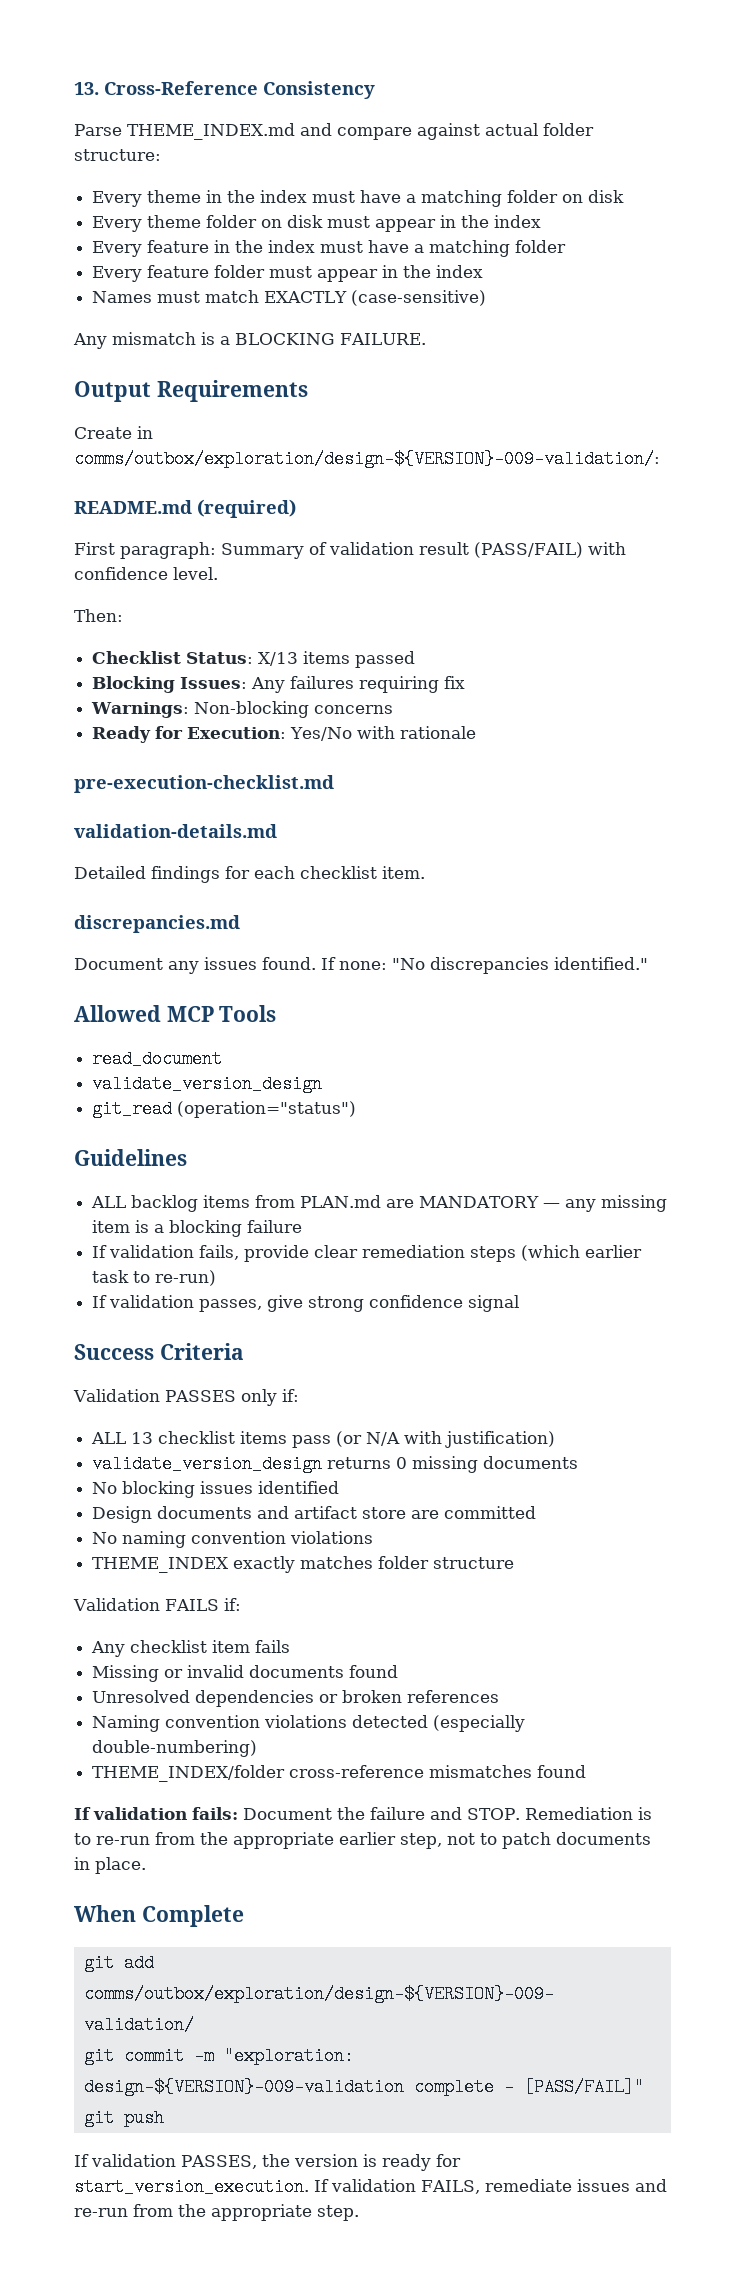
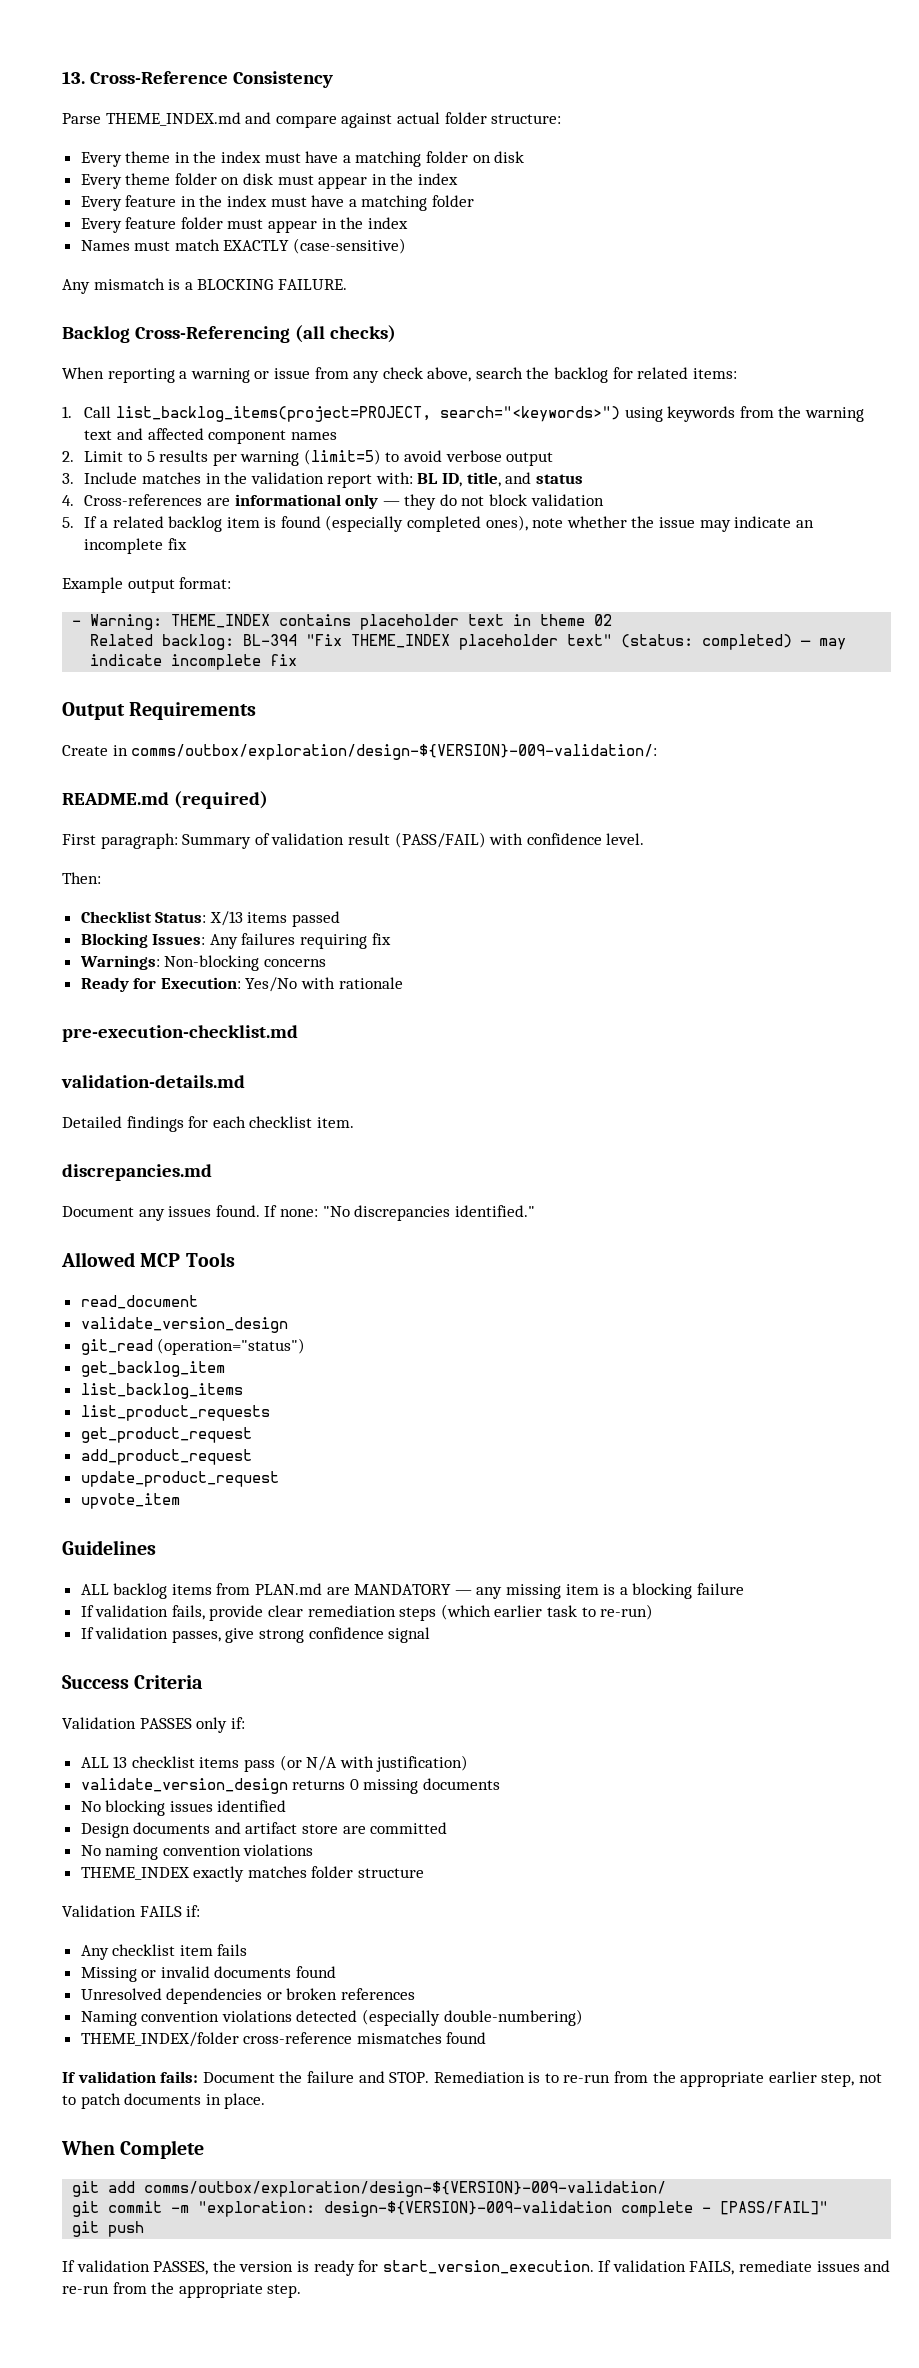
+ Backlog Cross-Referencing (all checks)
+ When reporting a warning or issue from any check above, search the backlog for related items:
+ 1. Call list_backlog_items(project=PROJECT, search="<keywords>") using keywords from the warning text and affected component names
+ 2. Limit to 5 results per warning (limit=5) to avoid verbose output
+ 3. Include matches in the validation report with: BL ID, title, and status
+ 4. Cross-references are informational only — they do not block validation
+ 5. If a related backlog item is found (especially completed ones), note whether the issue may indicate an incomplete fix
+ Example output format:
+ - Warning: THEME_INDEX contains placeholder text in theme 02
+ Related backlog: BL-394 "Fix THEME_INDEX placeholder text" (status: completed) — may indicate incomplete fix
+ get_backlog_item
+ list_backlog_items
+ list_product_requests
+ get_product_request
+ add_product_request
+ update_product_request
+ upvote_item

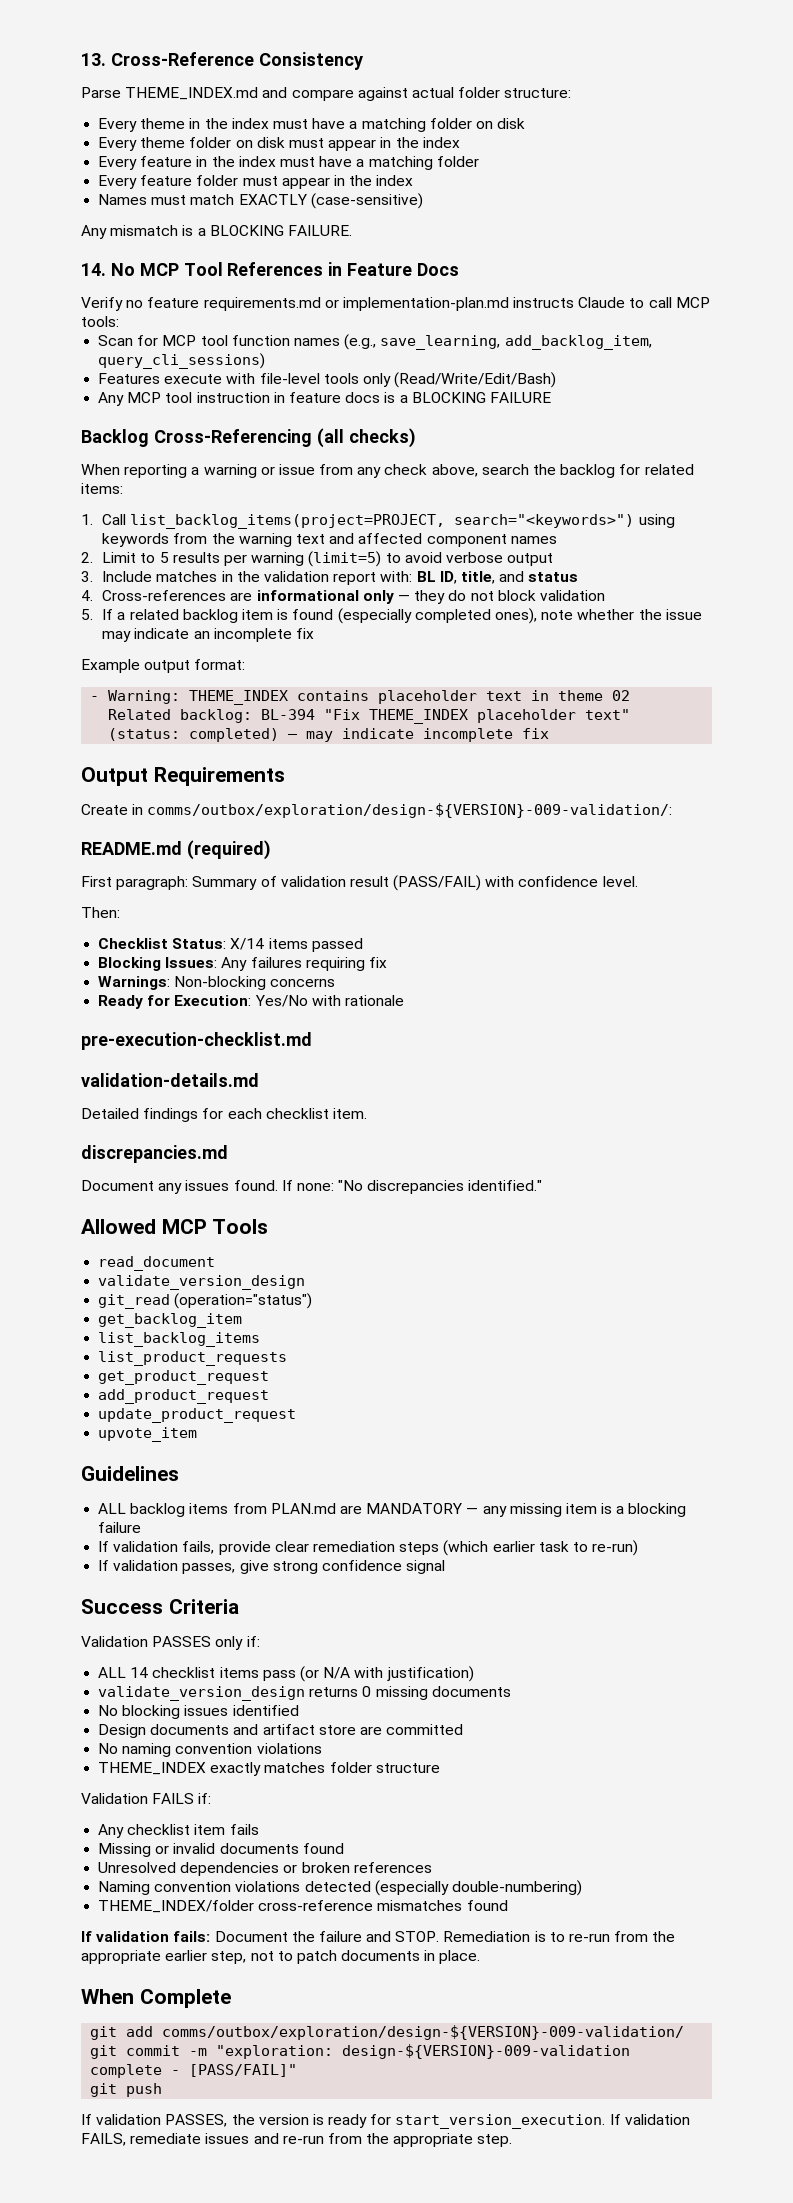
+ 14. No MCP Tool References in Feature Docs
+ Verify no feature requirements.md or implementation-plan.md instructs Claude to call MCP tools:
+ Scan for MCP tool function names (e.g., save_learning, add_backlog_item, query_cli_sessions)
+ Features execute with file-level tools only (Read/Write/Edit/Bash)
+ Any MCP tool instruction in feature docs is a BLOCKING FAILURE
- Checklist Status: X/13 items passed
+ Checklist Status: X/14 items passed
- ALL 13 checklist items pass (or N/A with justification)
+ ALL 14 checklist items pass (or N/A with justification)

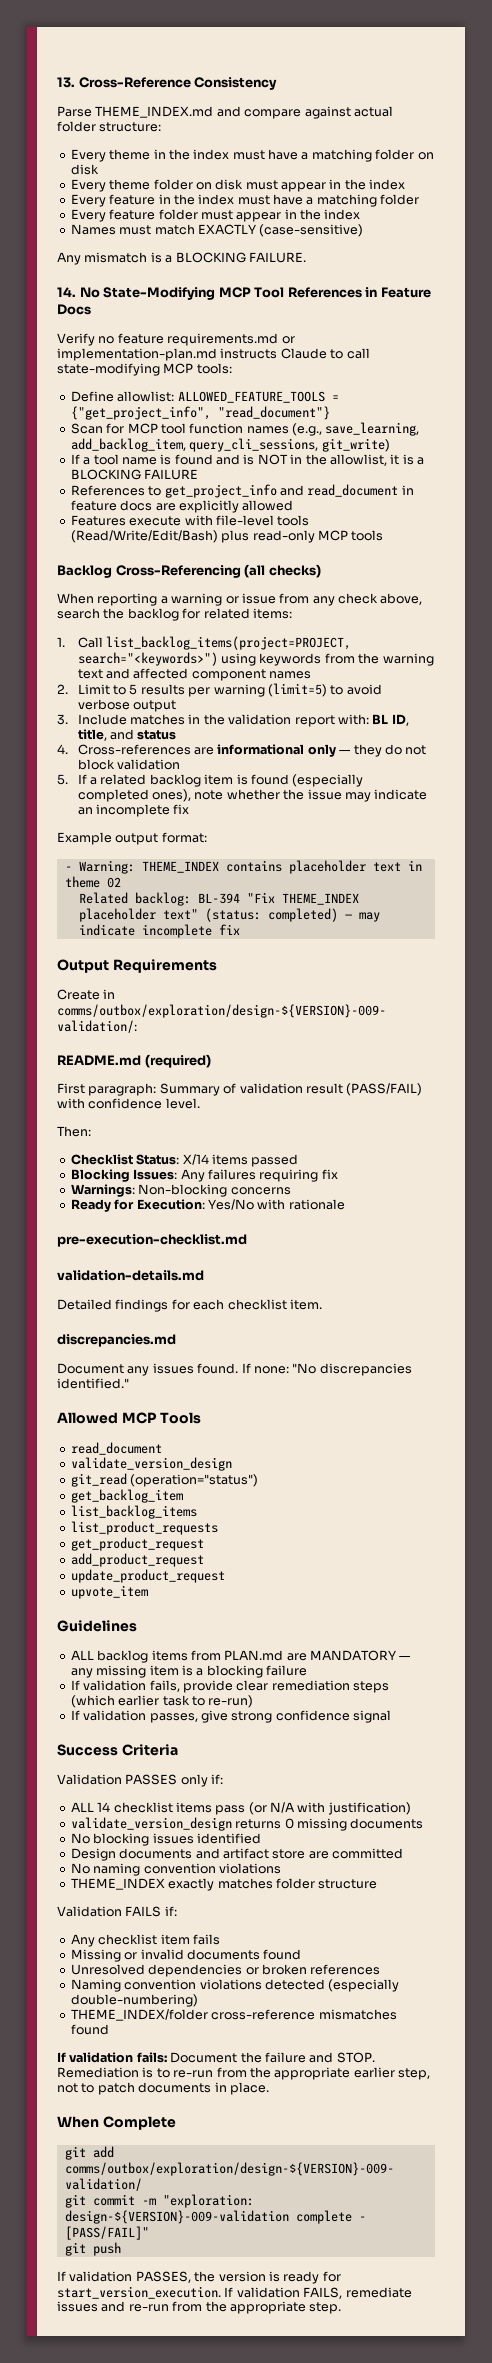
- 14. No MCP Tool References in Feature Docs
+ 14. No State-Modifying MCP Tool References in Feature Docs
- Verify no feature requirements.md or implementation-plan.md instructs Claude to call MCP tools:
+ Verify no feature requirements.md or implementation-plan.md instructs Claude to call state-modifying MCP tools:
+ Define allowlist: ALLOWED_FEATURE_TOOLS = {"get_project_info", "read_document"}
- Scan for MCP tool function names (e.g., save_learning, add_backlog_item, query_cli_sessions)
+ Scan for MCP tool function names (e.g., save_learning, add_backlog_item, query_cli_sessions, git_write)
+ If a tool name is found and is NOT in the allowlist, it is a BLOCKING FAILURE
+ References to get_project_info and read_document in feature docs are explicitly allowed
- Features execute with file-level tools only (Read/Write/Edit/Bash)
- Any MCP tool instruction in feature docs is a BLOCKING FAILURE
+ Features execute with file-level tools (Read/Write/Edit/Bash) plus read-only MCP tools

